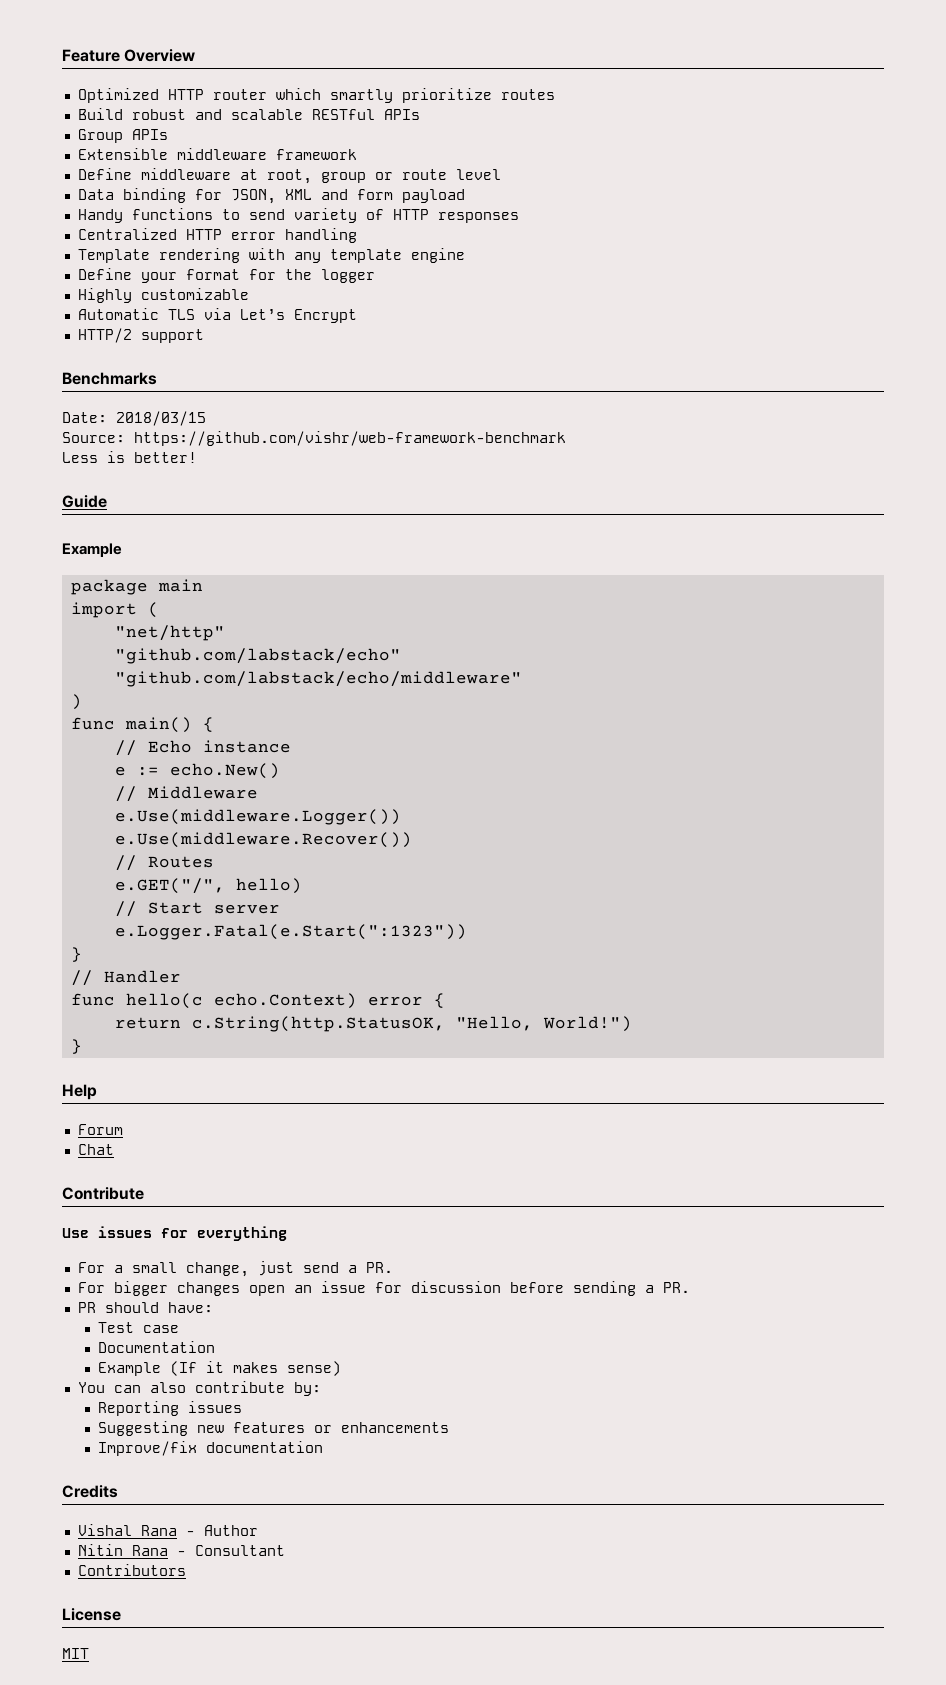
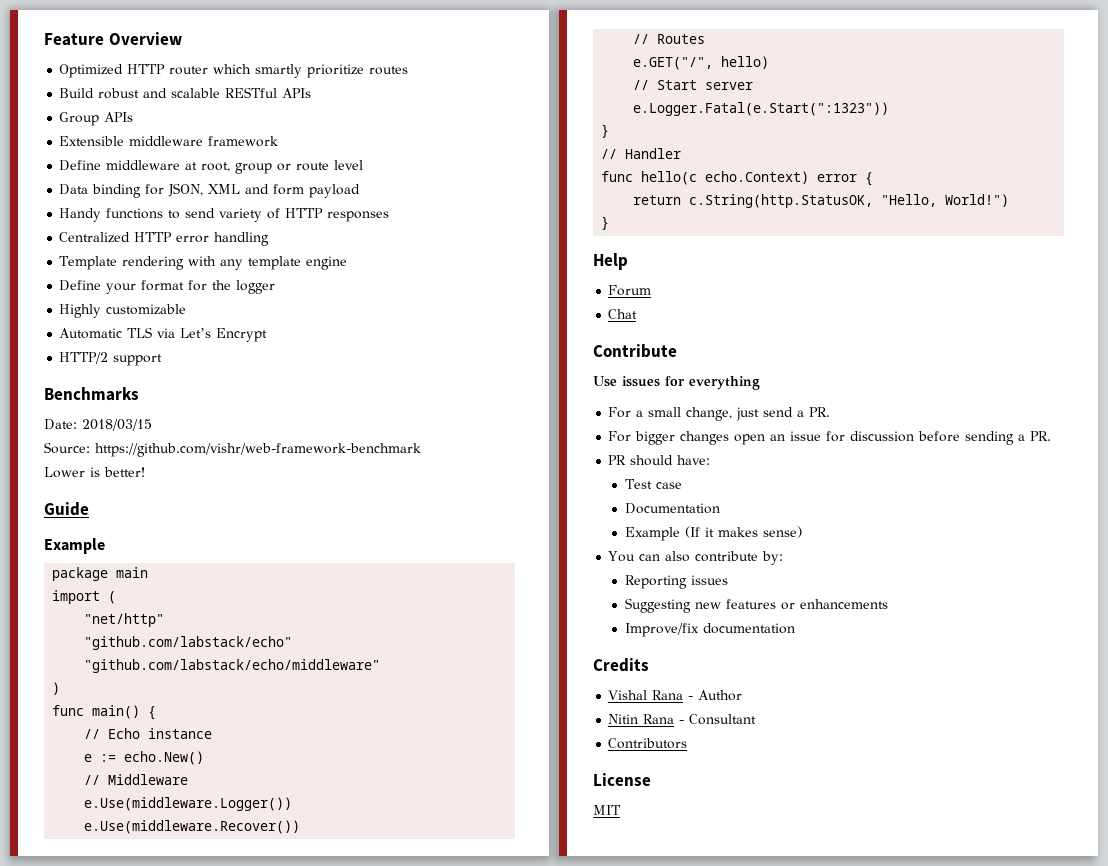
- Less is better!
+ Lower is better!

